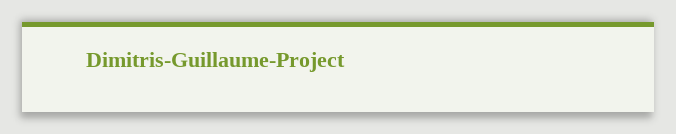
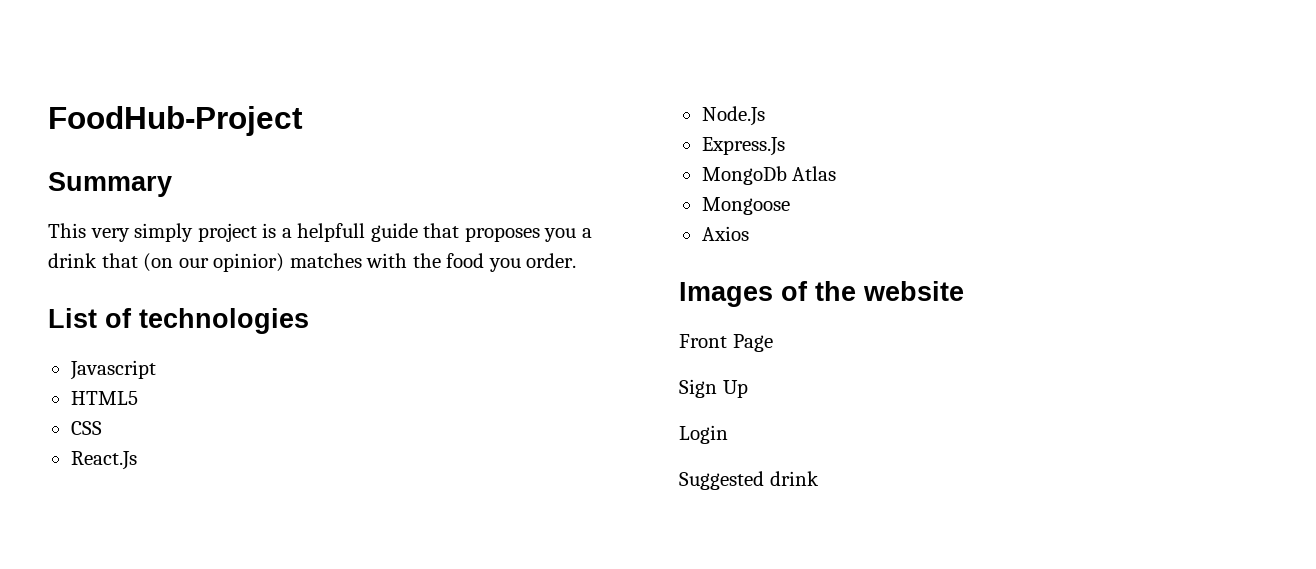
- Dimitris-Guillaume-Project
+ FoodHub-Project
+ Summary
+ This very simply project is a helpfull guide that proposes you a drink that (on our opinior) matches with the food you order.
+ List of technologies
+ Javascript
+ HTML5
+ CSS
+ React.Js
+ Node.Js
+ Express.Js
+ MongoDb Atlas
+ Mongoose
+ Axios
+ Images of the website
+ Front Page
+ Sign Up
+ Login
+ Suggested drink

